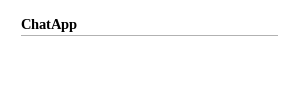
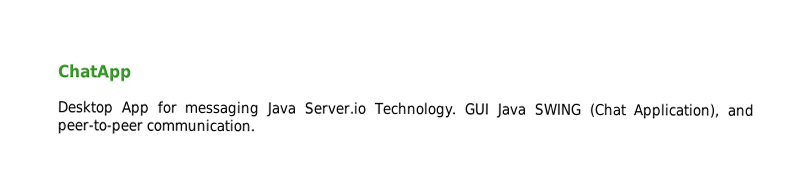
+ Desktop App for messaging Java Server.io Technology. GUI Java SWING (Chat Application), and peer-to-peer communication.

